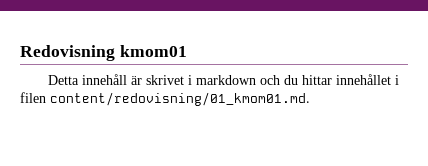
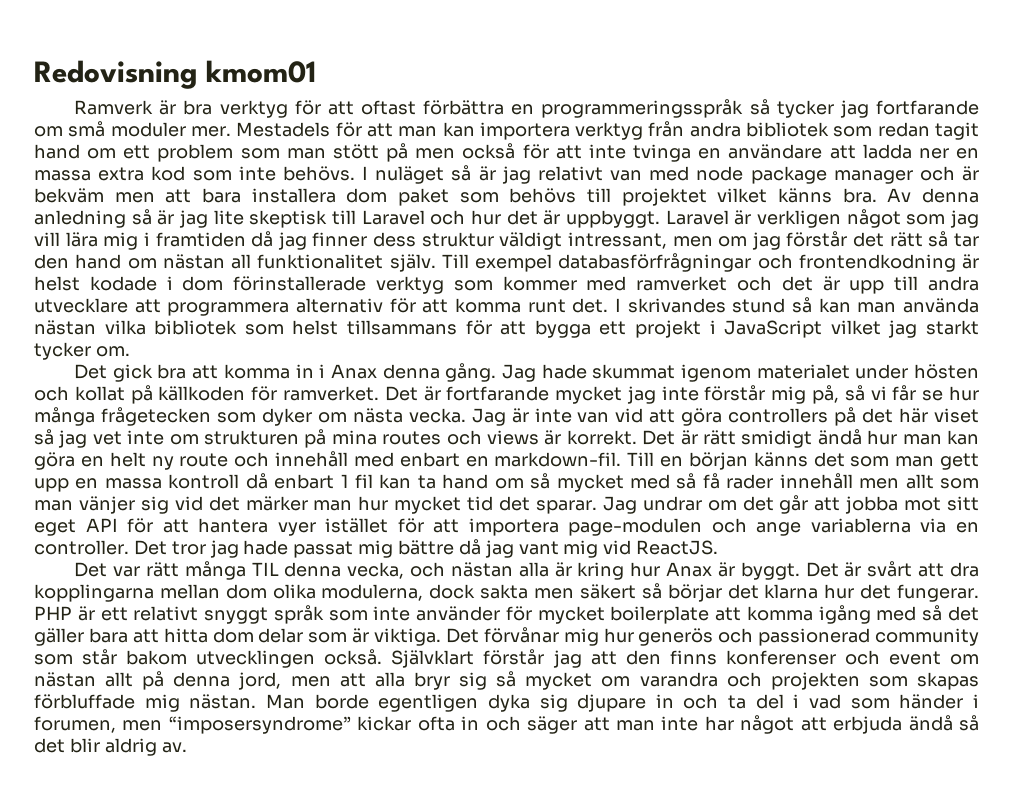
- Detta innehåll är skrivet i markdown och du hittar innehållet i filen content/redovisning/01_kmom01.md.
+ Ramverk är bra verktyg för att oftast förbättra en programmeringsspråk så tycker jag fortfarande om små moduler mer. Mestadels för att man kan importera verktyg från andra bibliotek som redan tagit hand om ett problem som man stött på men också för att inte tvinga en användare att ladda ner en massa extra kod som inte behövs. I nuläget så är jag relativt van med node package manager och är bekväm men att bara installera dom paket som behövs till projektet vilket känns bra. Av denna anledning så är jag lite skeptisk till Laravel och hur det är uppbyggt. Laravel är verkligen något som jag vill lära mig i framtiden då jag finner dess struktur väldigt intressant, men om jag förstår det rätt så tar den hand om nästan all funktionalitet själv. Till exempel databasförfrågningar och frontendkodning är helst kodade i dom förinstallerade verktyg som kommer med ramverket och det är upp till andra utvecklare att programmera alternativ för att komma runt det. I skrivandes stund så kan man använda nästan vilka bibliotek som helst tillsammans för att bygga ett projekt i JavaScript vilket jag starkt tycker om.
+ Det gick bra att komma in i Anax denna gång. Jag hade skummat igenom materialet under hösten och kollat på källkoden för ramverket. Det är fortfarande mycket jag inte förstår mig på, så vi får se hur många frågetecken som dyker om nästa vecka. Jag är inte van vid att göra controllers på det här viset så jag vet inte om strukturen på mina routes och views är korrekt. Det är rätt smidigt ändå hur man kan göra en helt ny route och innehåll med enbart en markdown-fil. Till en början känns det som man gett upp en massa kontroll då enbart 1 fil kan ta hand om så mycket med så få rader innehåll men allt som man vänjer sig vid det märker man hur mycket tid det sparar. Jag undrar om det går att jobba mot sitt eget API för att hantera vyer istället för att importera page-modulen och ange variablerna via en controller. Det tror jag hade passat mig bättre då jag vant mig vid ReactJS.
+ Det var rätt många TIL denna vecka, och nästan alla är kring hur Anax är byggt. Det är svårt att dra kopplingarna mellan dom olika modulerna, dock sakta men säkert så börjar det klarna hur det fungerar. PHP är ett relativt snyggt språk som inte använder för mycket boilerplate att komma igång med så det gäller bara att hitta dom delar som är viktiga. Det förvånar mig hur generös och passionerad community som står bakom utvecklingen också. Självklart förstår jag att den finns konferenser och event om nästan allt på denna jord, men att alla bryr sig så mycket om varandra och projekten som skapas förbluffade mig nästan. Man borde egentligen dyka sig djupare in och ta del i vad som händer i forumen, men “imposersyndrome” kickar ofta in och säger att man inte har något att erbjuda ändå så det blir aldrig av.

